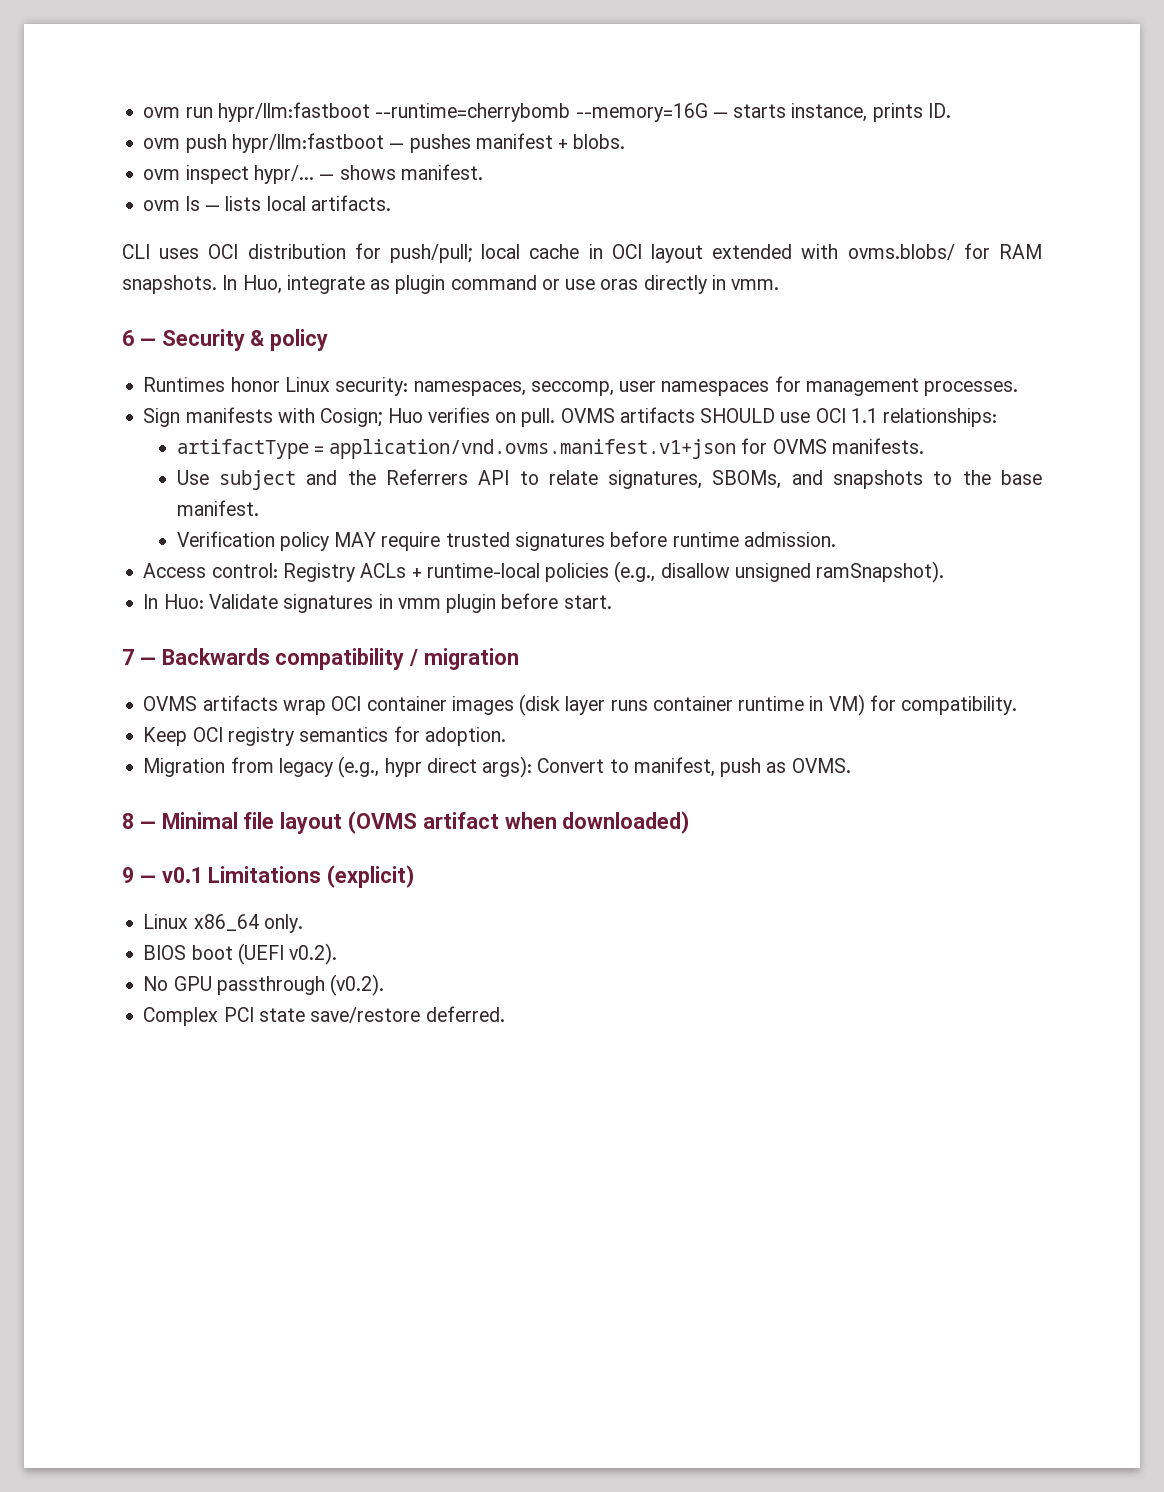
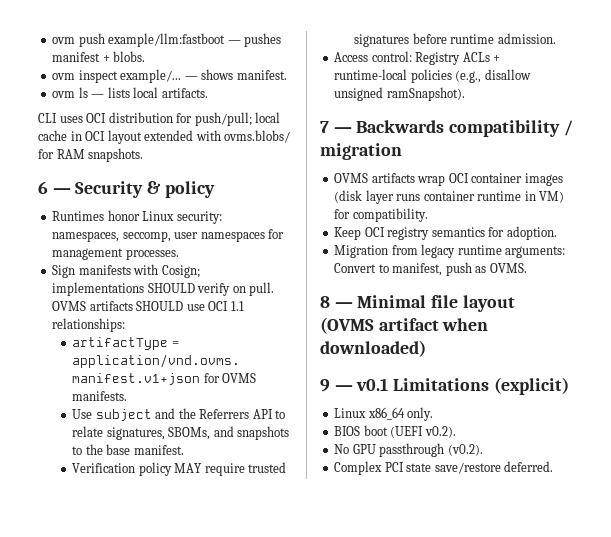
- ovm run hypr/llm:fastboot --runtime=cherrybomb --memory=16G — starts instance, prints ID.
- ovm push hypr/llm:fastboot — pushes manifest + blobs.
+ ovm push example/llm:fastboot — pushes manifest + blobs.
- ovm inspect hypr/...
+ ovm inspect example/...
- In Huo, integrate as plugin command or use oras directly in vmm.
- Sign manifests with Cosign; Huo verifies on pull.
+ Sign manifests with Cosign; implementations SHOULD verify on pull.
- In Huo: Validate signatures in vmm plugin before start.
- Migration from legacy (e.g., hypr direct args): Convert to manifest, push as OVMS.
+ Migration from legacy runtime arguments: Convert to manifest, push as OVMS.

